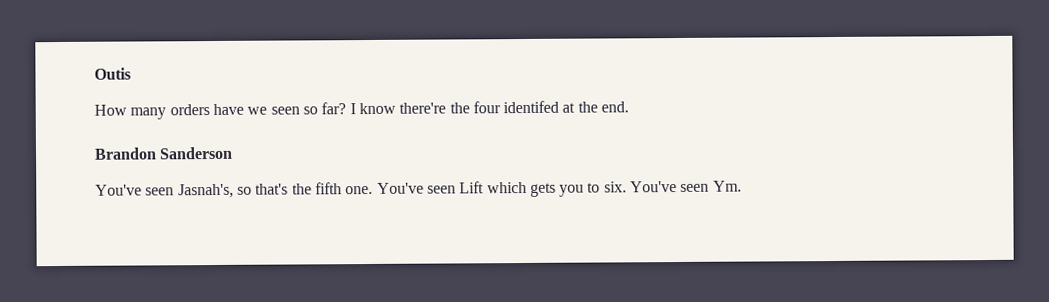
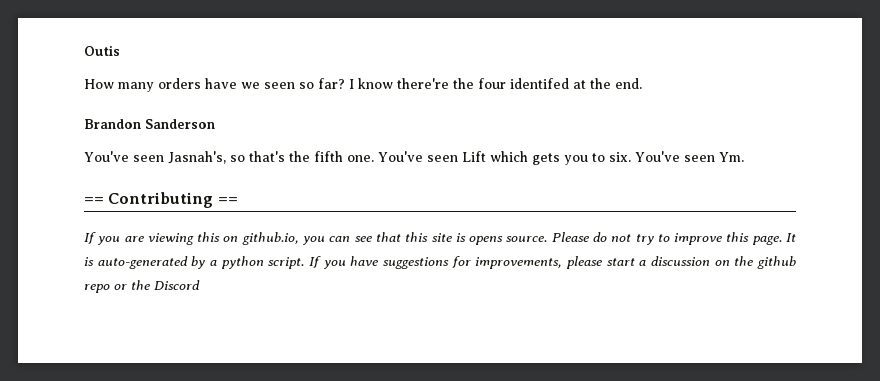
+ == Contributing ==
+ If you are viewing this on github.io, you can see that this site is opens source. Please do not try to improve this page. It is auto-generated by a python script. If you have suggestions for improvements, please start a discussion on the github repo or the Discord

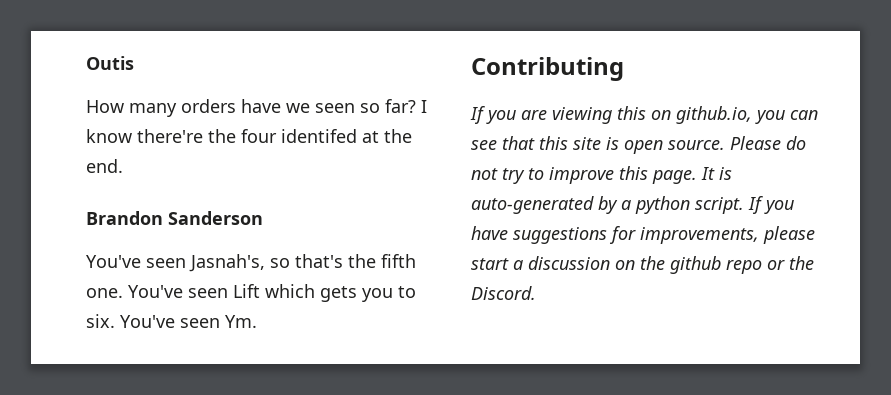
- == Contributing ==
+ Contributing
- If you are viewing this on github.io, you can see that this site is opens source.
+ If you are viewing this on github.io, you can see that this site is open source.
- If you have suggestions for improvements, please start a discussion on the github repo or the Discord
+ If you have suggestions for improvements, please start a discussion on the github repo or the Discord.

